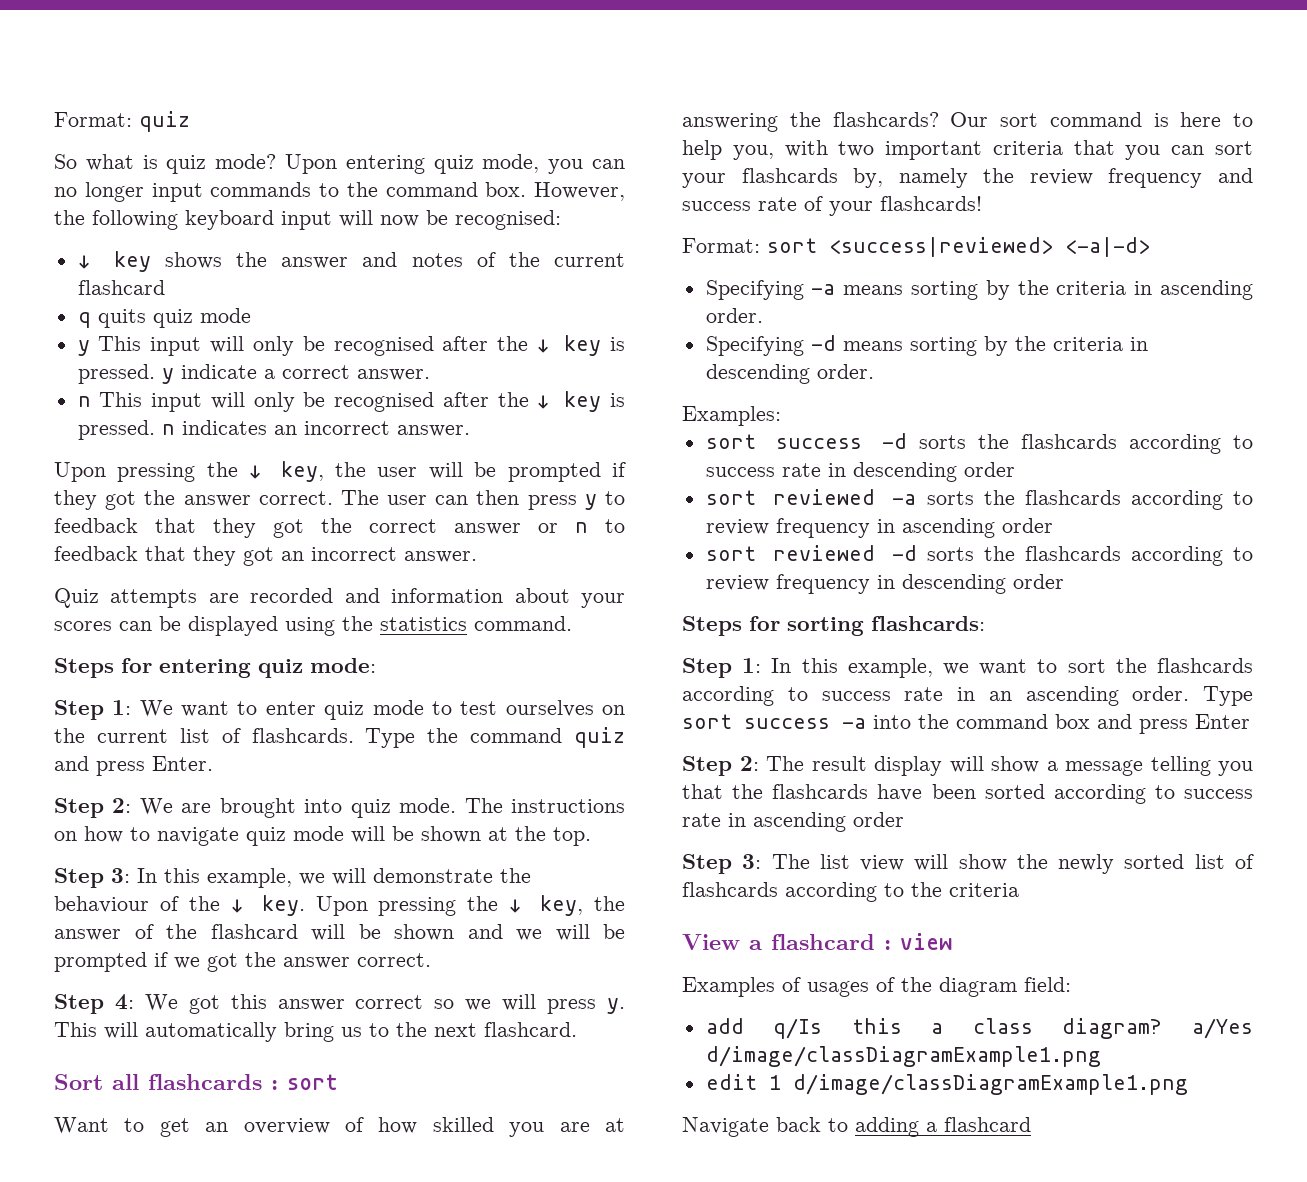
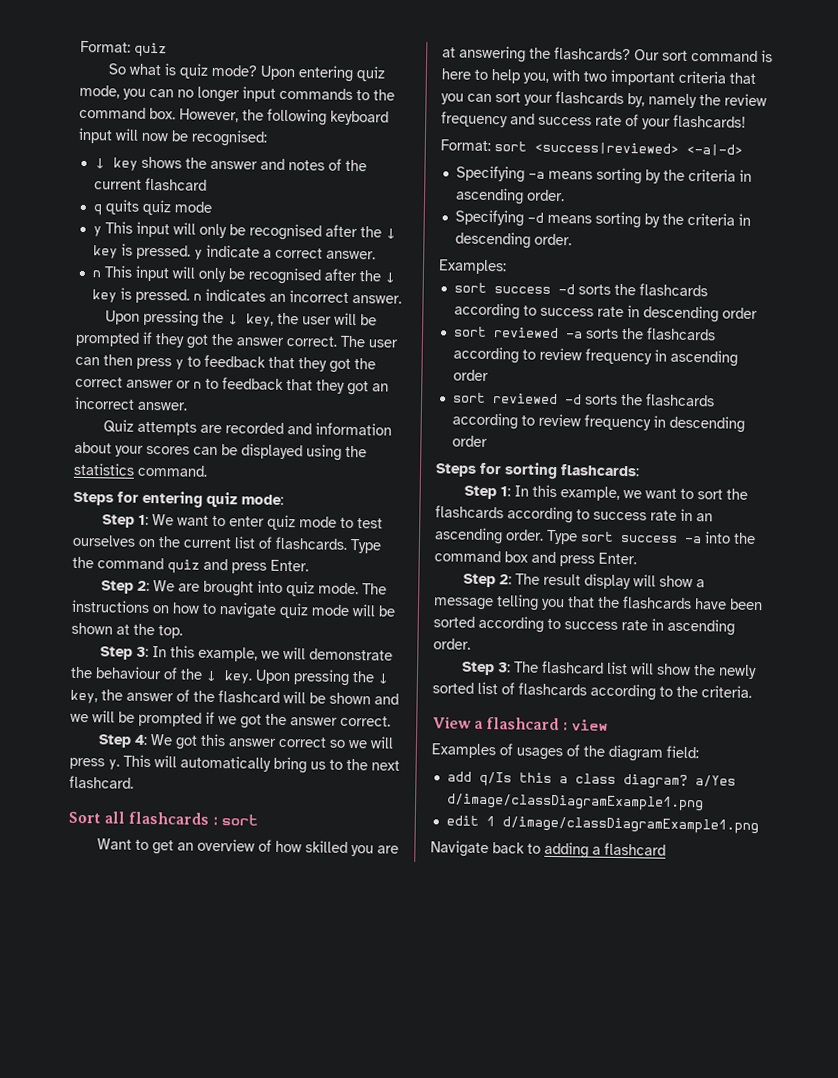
- Type sort success -a into the command box and press Enter
+ Type sort success -a into the command box and press Enter.
- Step 2: The result display will show a message telling you that the flashcards have been sorted according to success rate in ascending order
+ Step 2: The result display will show a message telling you that the flashcards have been sorted according to success rate in ascending order.
- Step 3: The list view will show the newly sorted list of flashcards according to the criteria
+ Step 3: The flashcard list will show the newly sorted list of flashcards according to the criteria.

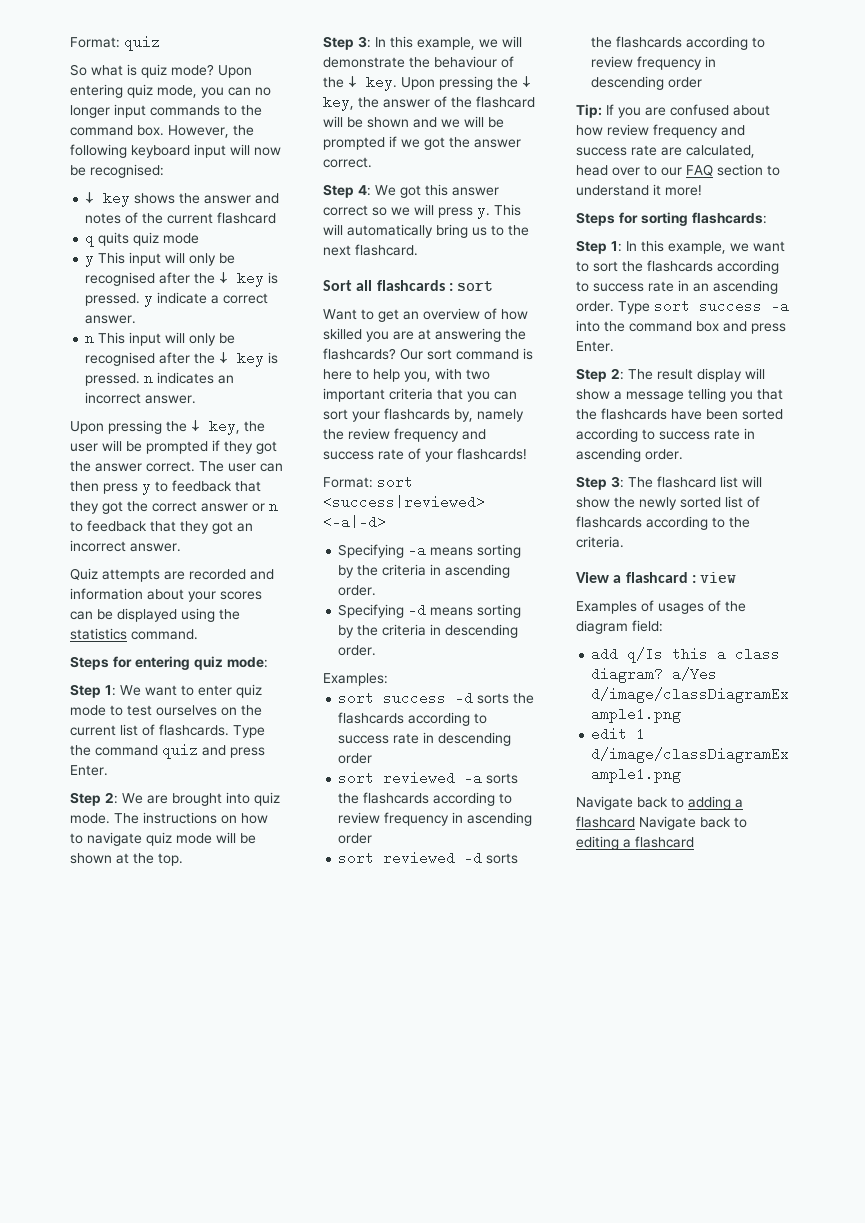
+ Tip: If you are confused about how review frequency and success rate are calculated, head over to our FAQ section to understand it more!
- Navigate back to adding a flashcard
+ Navigate back to adding a flashcard Navigate back to editing a flashcard

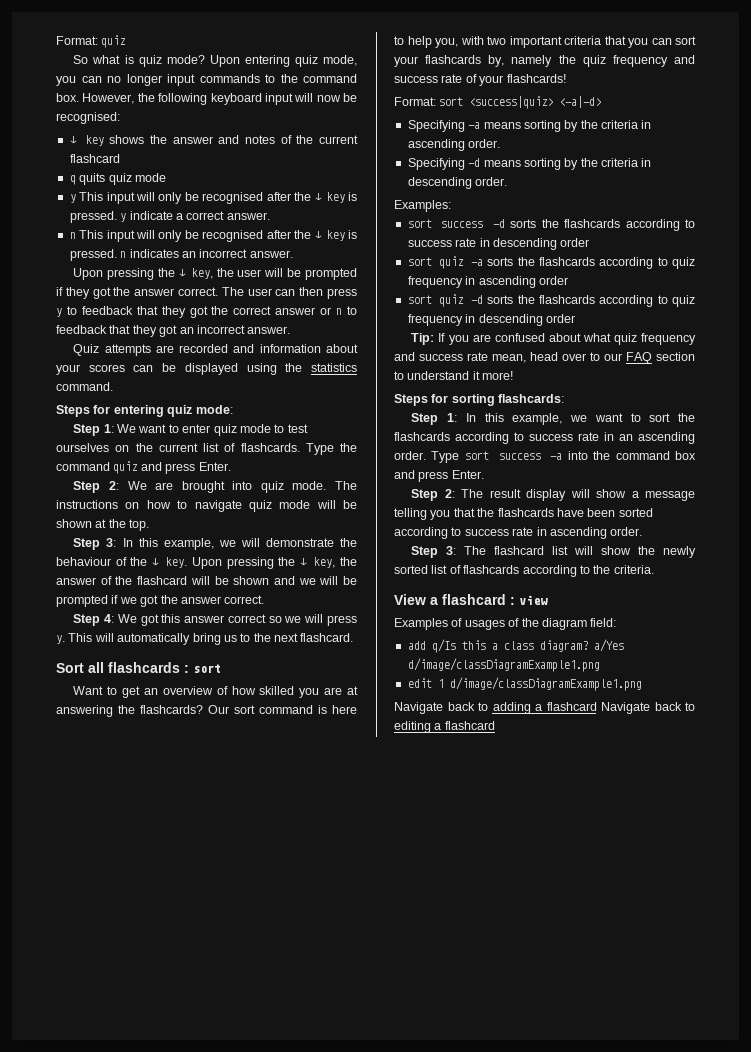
- Our sort command is here to help you, with two important criteria that you can sort your flashcards by, namely the review frequency and success rate of your flashcards!
+ Our sort command is here to help you, with two important criteria that you can sort your flashcards by, namely the quiz frequency and success rate of your flashcards!
- Format: sort <success|reviewed> <-a|-d>
+ Format: sort <success|quiz> <-a|-d>
- sort reviewed -a sorts the flashcards according to review frequency in ascending order
+ sort quiz -a sorts the flashcards according to quiz frequency in ascending order
- sort reviewed -d sorts the flashcards according to review frequency in descending order
+ sort quiz -d sorts the flashcards according to quiz frequency in descending order
- Tip: If you are confused about how review frequency and success rate are calculated, head over to our FAQ section to understand it more!
+ Tip: If you are confused about what quiz frequency and success rate mean, head over to our FAQ section to understand it more!

